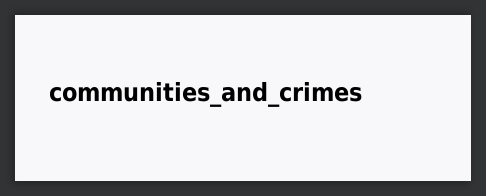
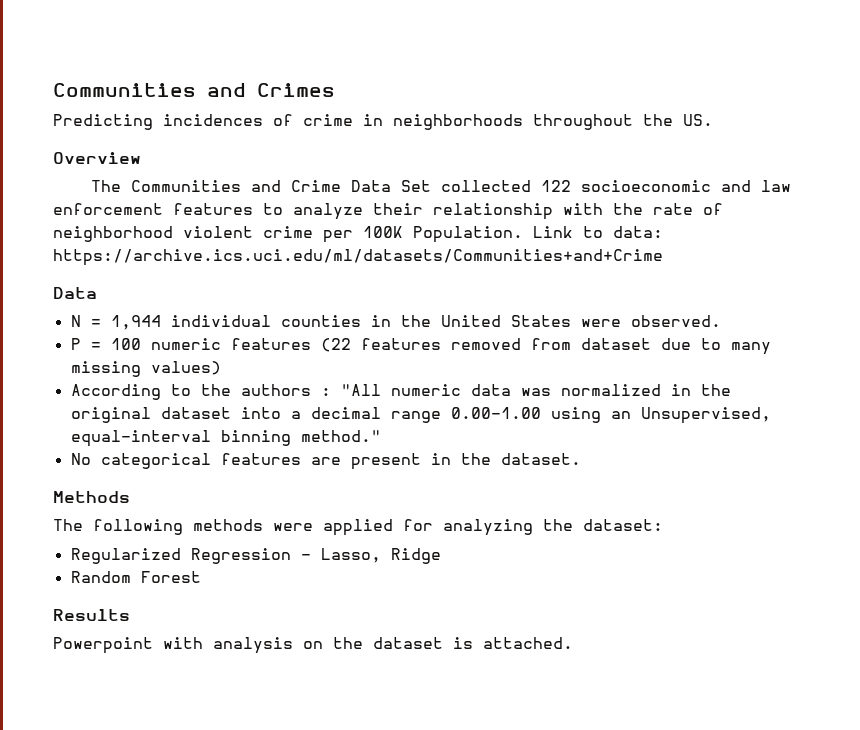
- communities_and_crimes
+ Communities and Crimes
+ Predicting incidences of crime in neighborhoods throughout the US.
+ Overview
+ The Communities and Crime Data Set collected 122 socioeconomic and law enforcement features to analyze their relationship with the rate of neighborhood violent crime per 100K Population. Link to data: https://archive.ics.uci.edu/ml/datasets/Communities+and+Crime
+ Data
+ N = 1,944 individual counties in the United States were observed.
+ P = 100 numeric features (22 features removed from dataset due to many missing values)
+ According to the authors : "All numeric data was normalized in the original dataset into a decimal range 0.00-1.00 using an Unsupervised, equal-interval binning method."
+ No categorical features are present in the dataset.
+ Methods
+ The following methods were applied for analyzing the dataset:
+ Regularized Regression - Lasso, Ridge
+ Random Forest
+ Results
+ Powerpoint with analysis on the dataset is attached.

